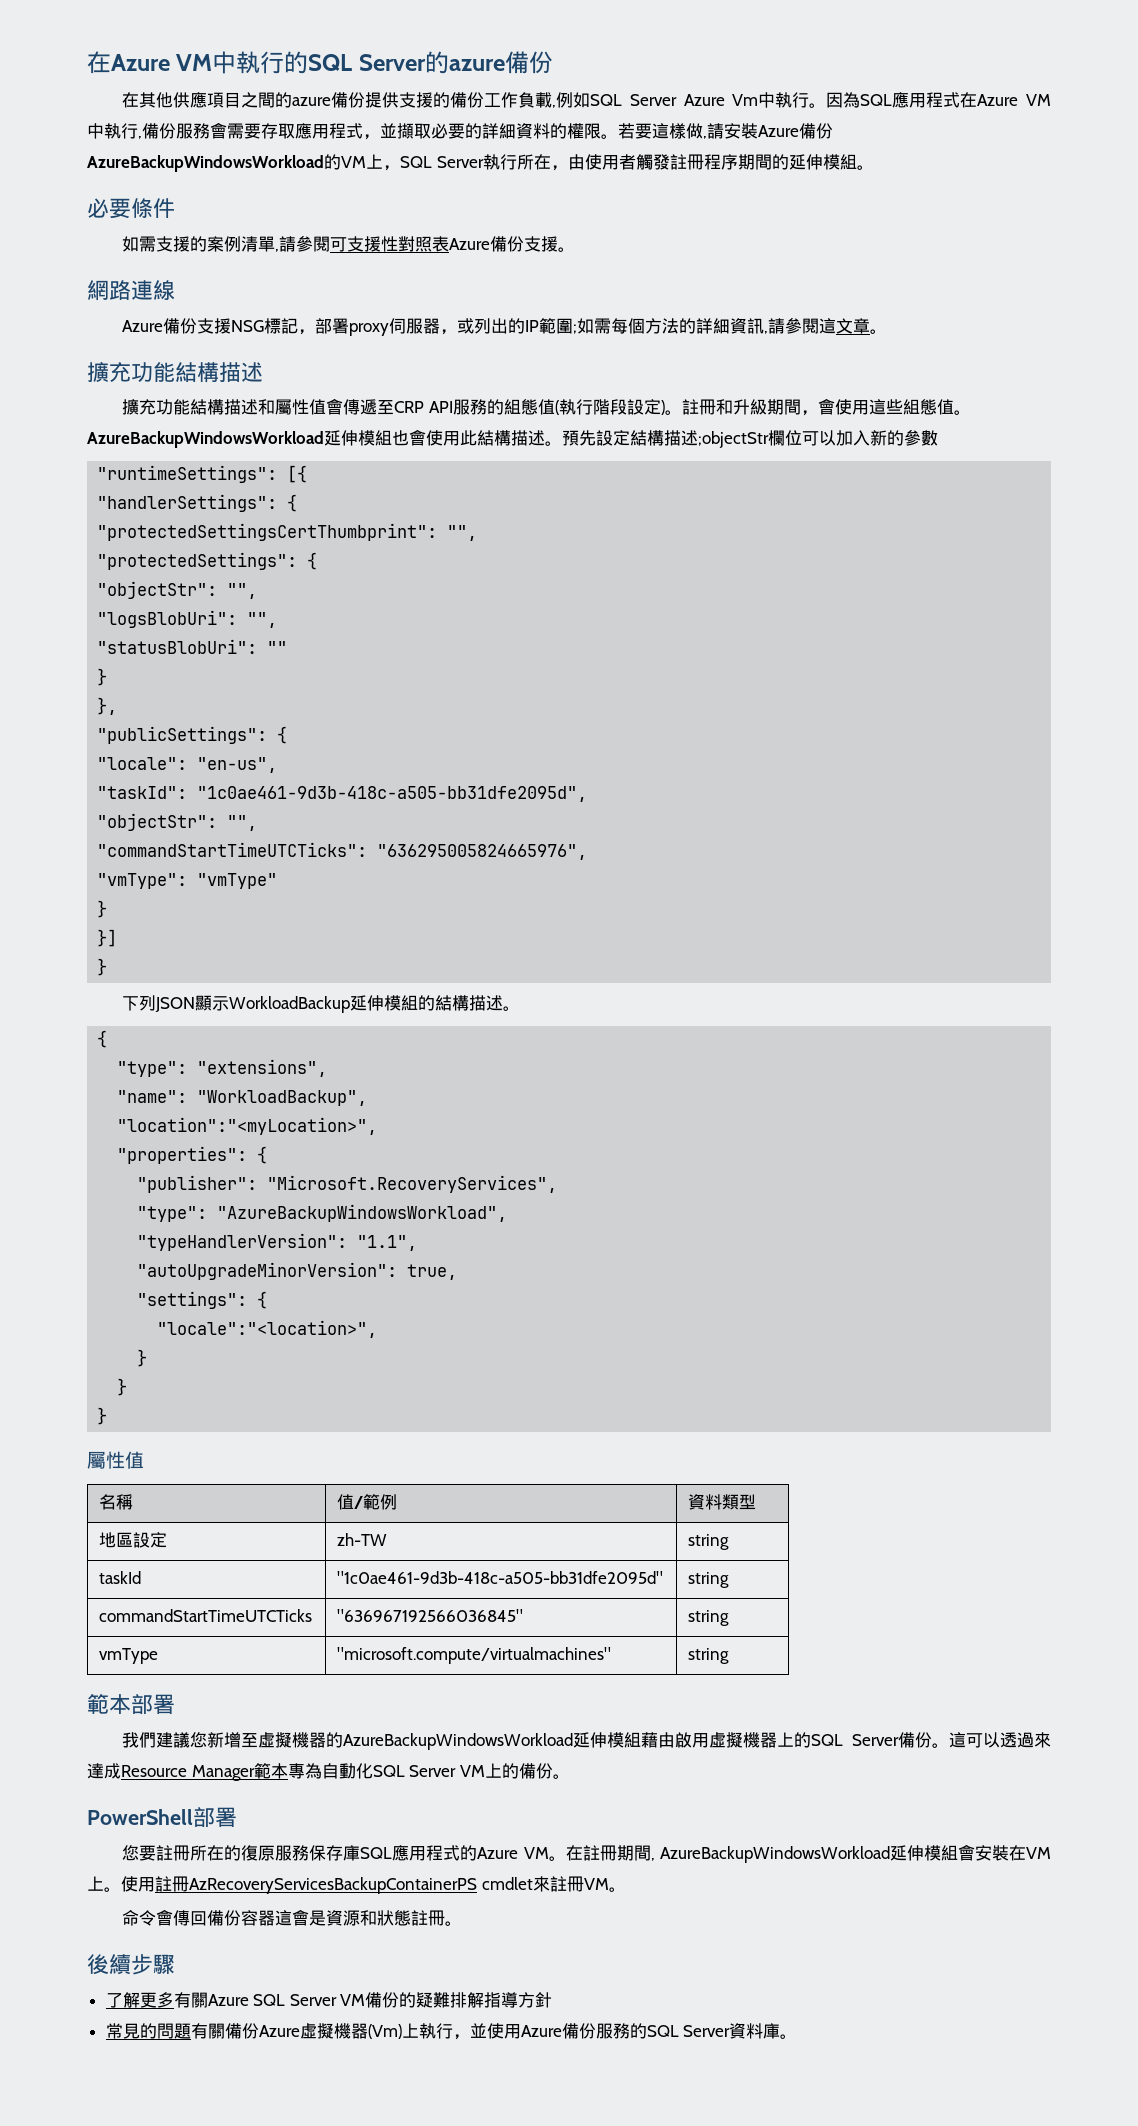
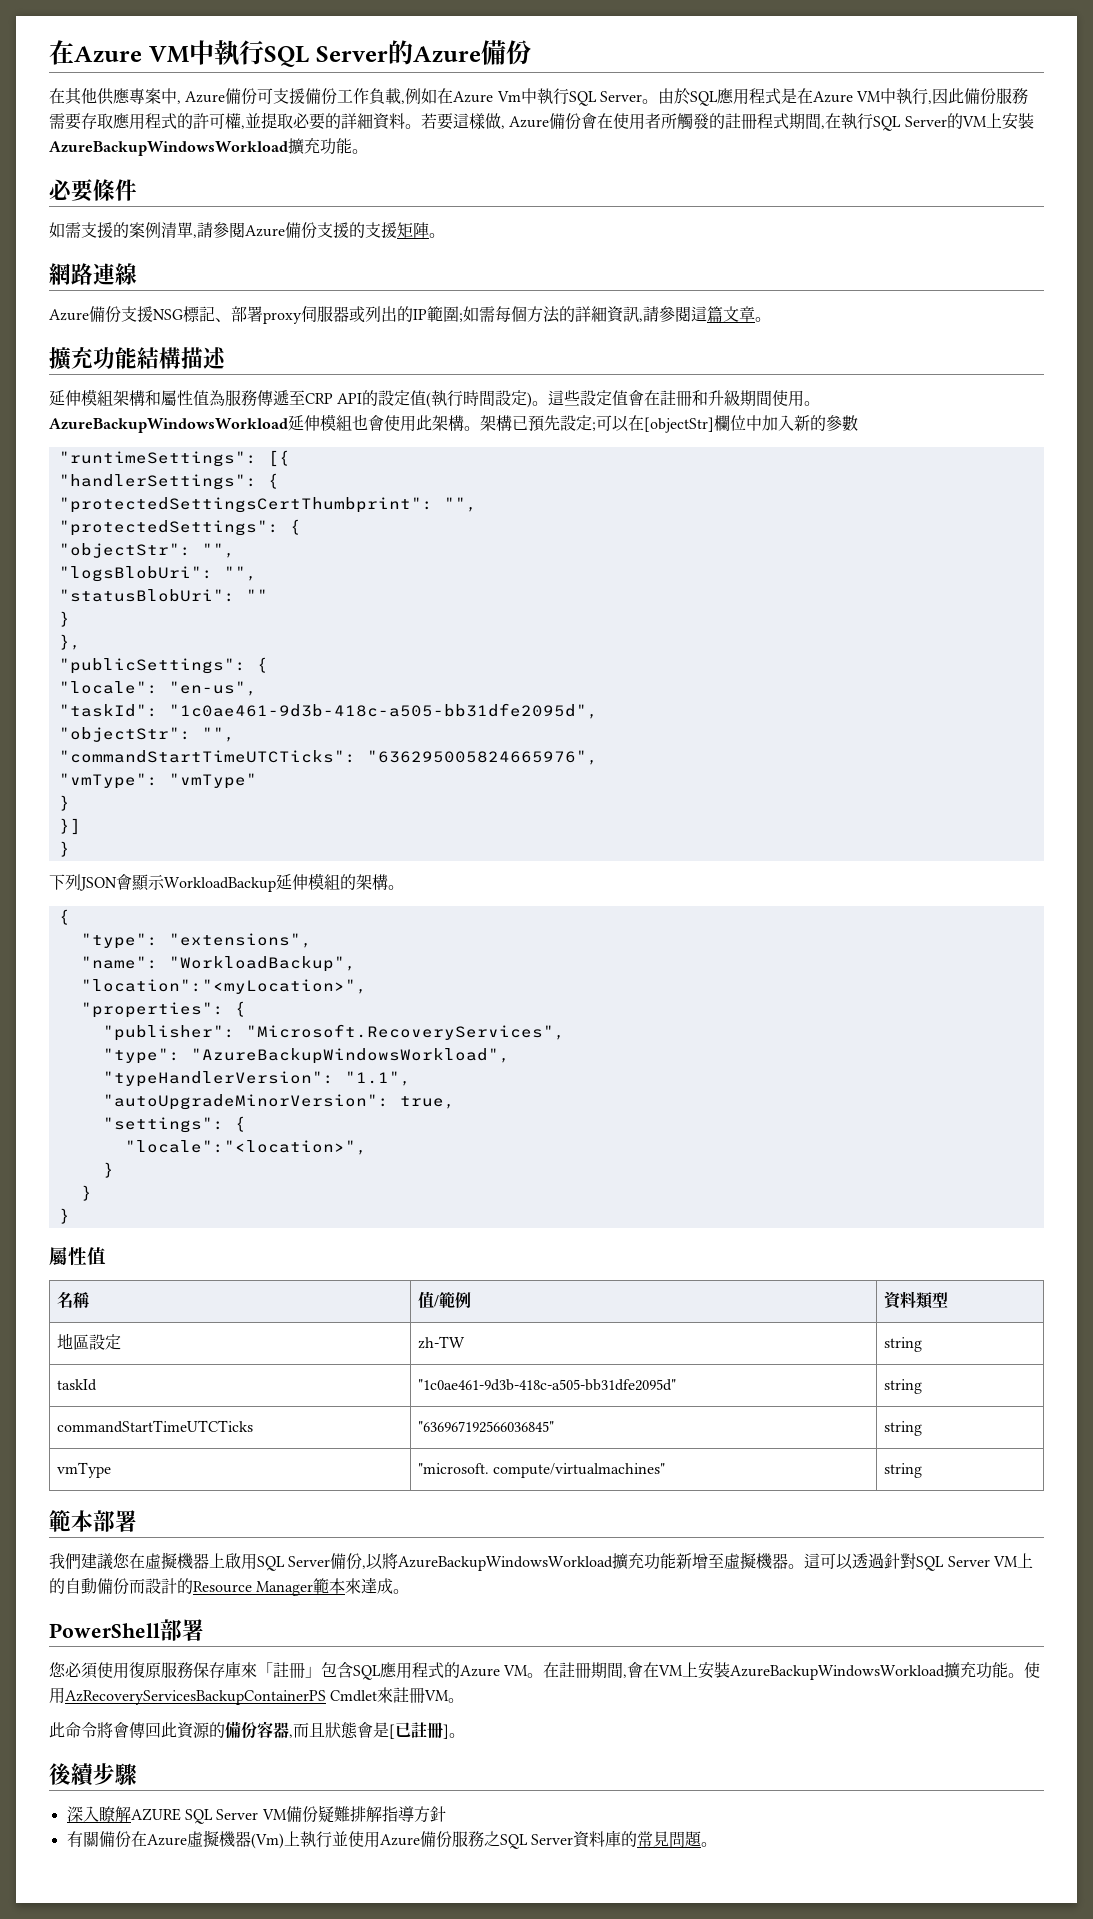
- 在Azure VM中執行的SQL Server的azure備份
+ 在Azure VM中執行SQL Server的Azure備份
- 在其他供應項目之間的azure備份提供支援的備份工作負載,例如SQL Server Azure Vm中執行。因為SQL應用程式在Azure VM中執行,備份服務會需要存取應用程式，並擷取必要的詳細資料的權限。
+ 在其他供應專案中, Azure備份可支援備份工作負載,例如在Azure Vm中執行SQL Server。由於SQL應用程式是在Azure VM中執行,因此備份服務需要存取應用程式的許可權,並提取必要的詳細資料。
- 若要這樣做,請安裝Azure備份AzureBackupWindowsWorkload的VM上，SQL Server執行所在，由使用者觸發註冊程序期間的延伸模組。
+ 若要這樣做, Azure備份會在使用者所觸發的註冊程式期間,在執行SQL Server的VM上安裝AzureBackupWindowsWorkload擴充功能。
- 如需支援的案例清單,請參閱可支援性對照表Azure備份支援。
+ 如需支援的案例清單,請參閱Azure備份支援的支援矩陣。
- Azure備份支援NSG標記，部署proxy伺服器，或列出的IP範圍;如需每個方法的詳細資訊,請參閱這文章。
+ Azure備份支援NSG標記、部署proxy伺服器或列出的IP範圍;如需每個方法的詳細資訊,請參閱這篇文章。
- 擴充功能結構描述和屬性值會傳遞至CRP API服務的組態值(執行階段設定)。
+ 延伸模組架構和屬性值為服務傳遞至CRP API的設定值(執行時間設定)。
- 註冊和升級期間，會使用這些組態值。
+ 這些設定值會在註冊和升級期間使用。
- AzureBackupWindowsWorkload延伸模組也會使用此結構描述。預先設定結構描述;objectStr欄位可以加入新的參數
+ AzureBackupWindowsWorkload延伸模組也會使用此架構。架構已預先設定;可以在[objectStr]欄位中加入新的參數
- 下列JSON顯示WorkloadBackup延伸模組的結構描述。
+ 下列JSON會顯示WorkloadBackup延伸模組的架構。
- vmType | "microsoft.compute/virtualmachines" | string
+ vmType | "microsoft. compute/virtualmachines" | string
- 我們建議您新增至虛擬機器的AzureBackupWindowsWorkload延伸模組藉由啟用虛擬機器上的SQL Server備份。這可以透過來達成Resource Manager範本專為自動化SQL Server VM上的備份。
+ 我們建議您在虛擬機器上啟用SQL Server備份,以將AzureBackupWindowsWorkload擴充功能新增至虛擬機器。這可以透過針對SQL Server VM上的自動備份而設計的Resource Manager範本來達成。
- 您要註冊所在的復原服務保存庫SQL應用程式的Azure VM。
+ 您必須使用復原服務保存庫來「註冊」包含SQL應用程式的Azure VM。
- 在註冊期間, AzureBackupWindowsWorkload延伸模組會安裝在VM上。使用註冊AzRecoveryServicesBackupContainerPS cmdlet來註冊VM。
- 命令會傳回備份容器這會是資源和狀態註冊。
+ 在註冊期間,會在VM上安裝AzureBackupWindowsWorkload擴充功能。使用AzRecoveryServicesBackupContainerPS Cmdlet來註冊VM。
+ 此命令將會傳回此資源的備份容器,而且狀態會是[已註冊]。
- 了解更多有關Azure SQL Server VM備份的疑難排解指導方針
+ 深入瞭解AZURE SQL Server VM備份疑難排解指導方針
- 常見的問題有關備份Azure虛擬機器(Vm)上執行，並使用Azure備份服務的SQL Server資料庫。
+ 有關備份在Azure虛擬機器(Vm)上執行並使用Azure備份服務之SQL Server資料庫的常見問題。

